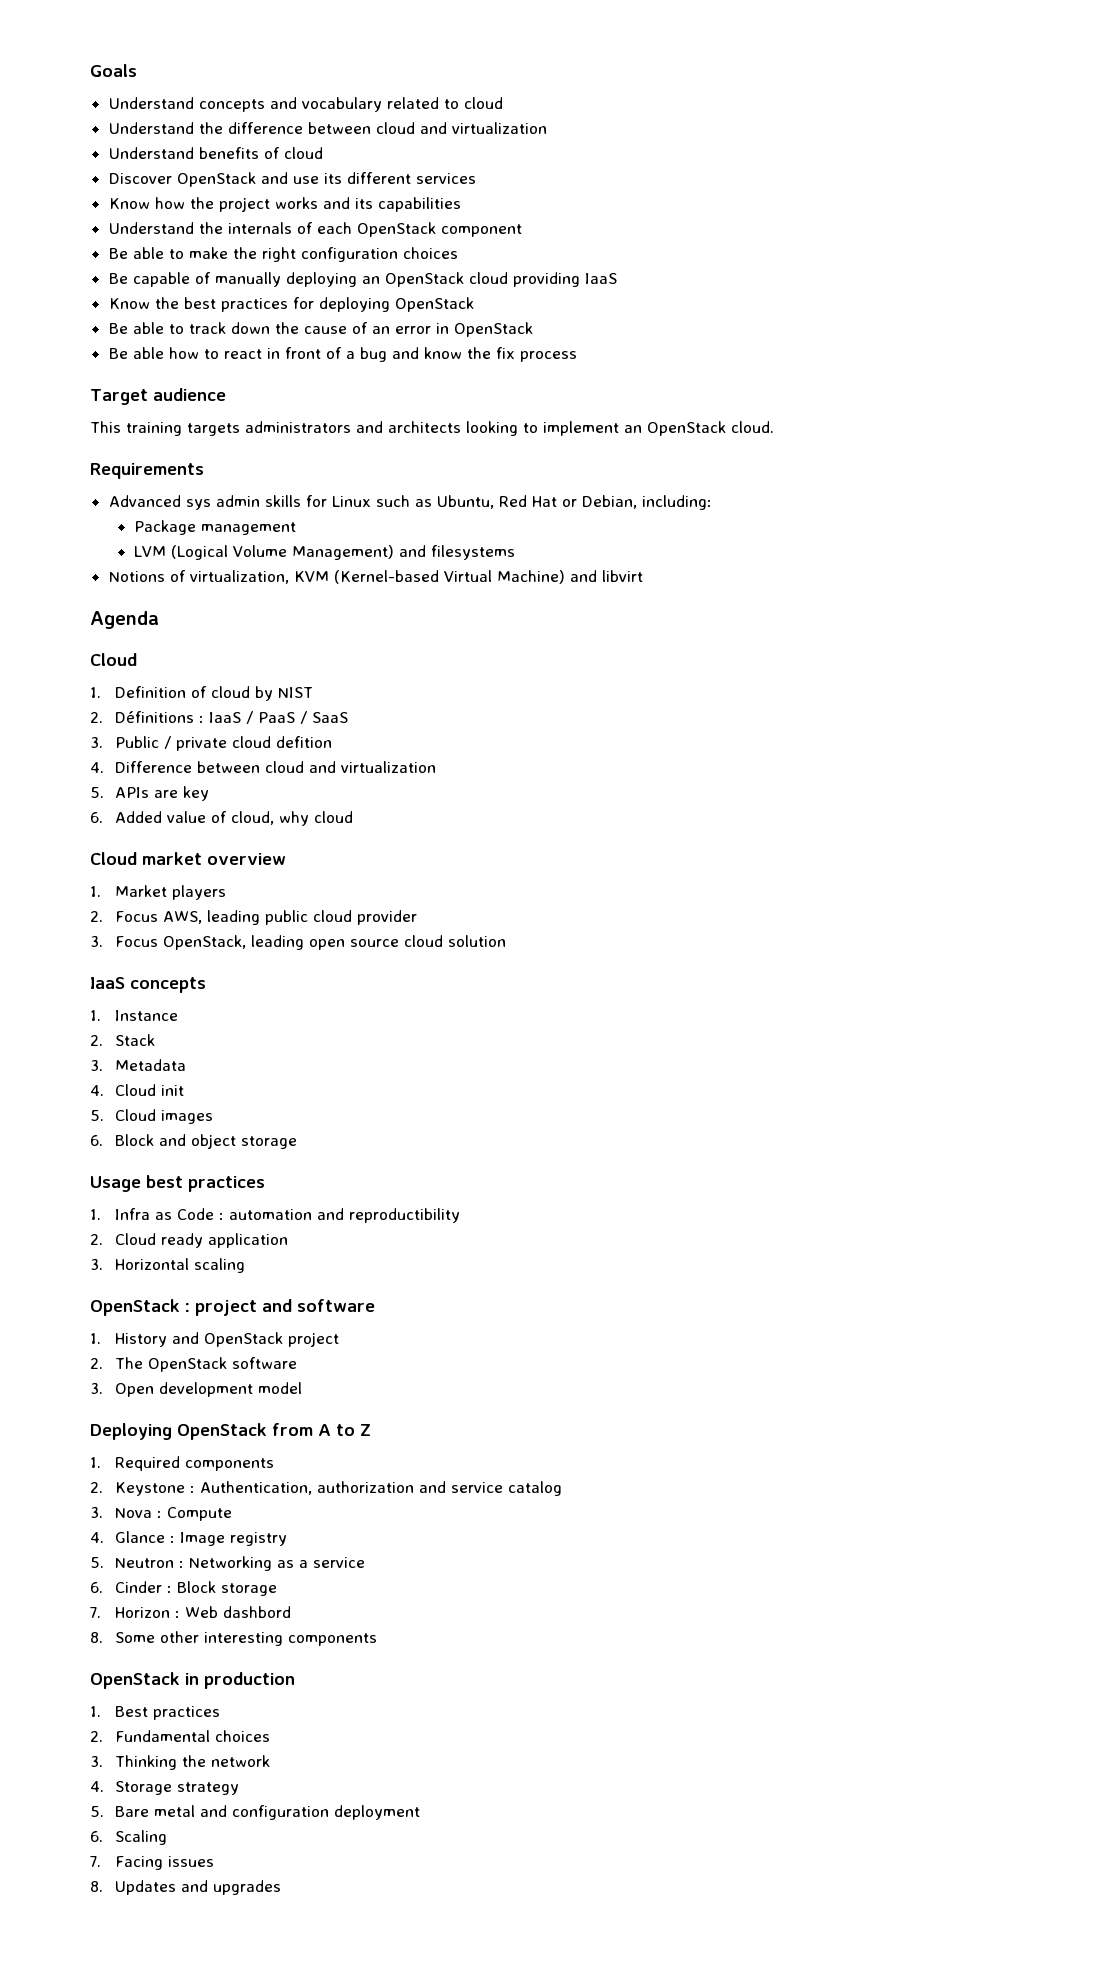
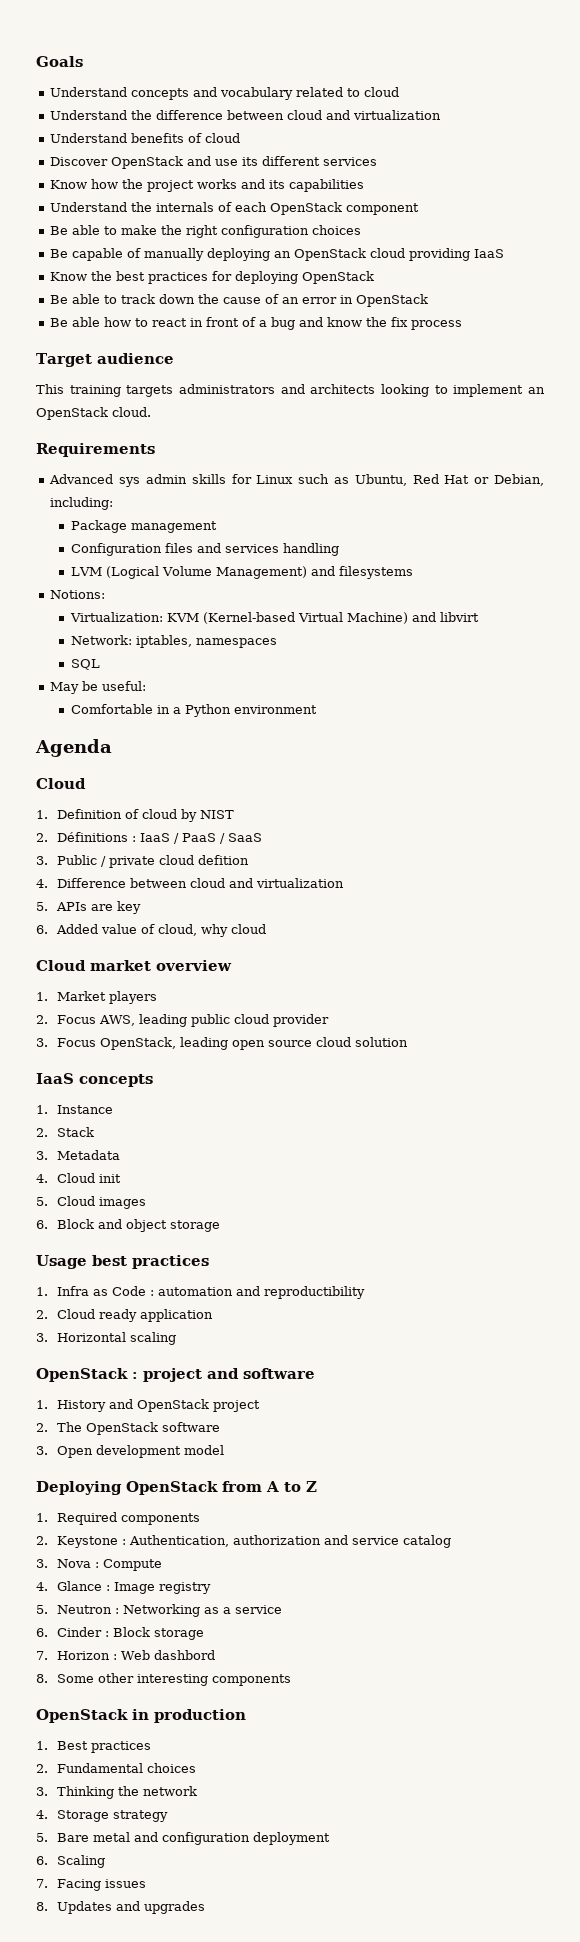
+ Configuration files and services handling
- Notions of virtualization, KVM (Kernel-based Virtual Machine) and libvirt
+ Notions:
+ Virtualization: KVM (Kernel-based Virtual Machine) and libvirt
+ Network: iptables, namespaces
+ SQL
+ May be useful:
+ Comfortable in a Python environment

